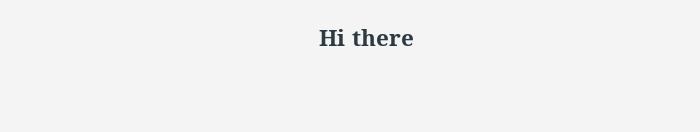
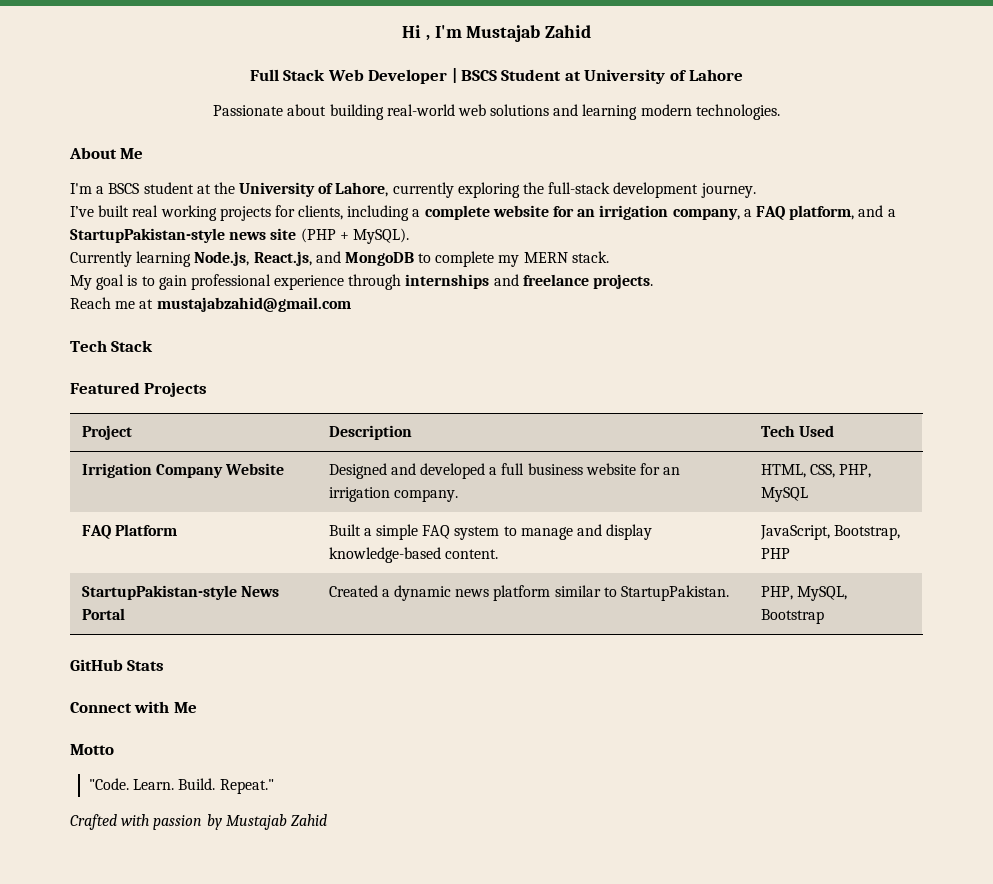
- Hi there
+ Hi , I'm Mustajab Zahid
+ Full Stack Web Developer | BSCS Student at University of Lahore
+ Passionate about building real-world web solutions and learning modern technologies.
+ About Me
+ I'm a BSCS student at the University of Lahore, currently exploring the full-stack development journey.
+ I’ve built real working projects for clients, including a complete website for an irrigation company, a FAQ platform, and a StartupPakistan-style news site (PHP + MySQL).
+ Currently learning Node.js, React.js, and MongoDB to complete my MERN stack.
+ My goal is to gain professional experience through internships and freelance projects.
+ Reach me at mustajabzahid@gmail.com
+ Tech Stack
+ Featured Projects
+ Project | Description | Tech Used
+ Irrigation Company Website | Designed and developed a full business website for an irrigation company. | HTML, CSS, PHP, MySQL
+ FAQ Platform | Built a simple FAQ system to manage and display knowledge-based content. | JavaScript, Bootstrap, PHP
+ StartupPakistan-style News Portal | Created a dynamic news platform similar to StartupPakistan. | PHP, MySQL, Bootstrap
+ GitHub Stats
+ Connect with Me
+ Motto
+ "Code. Learn. Build. Repeat."
+ Crafted with passion by Mustajab Zahid

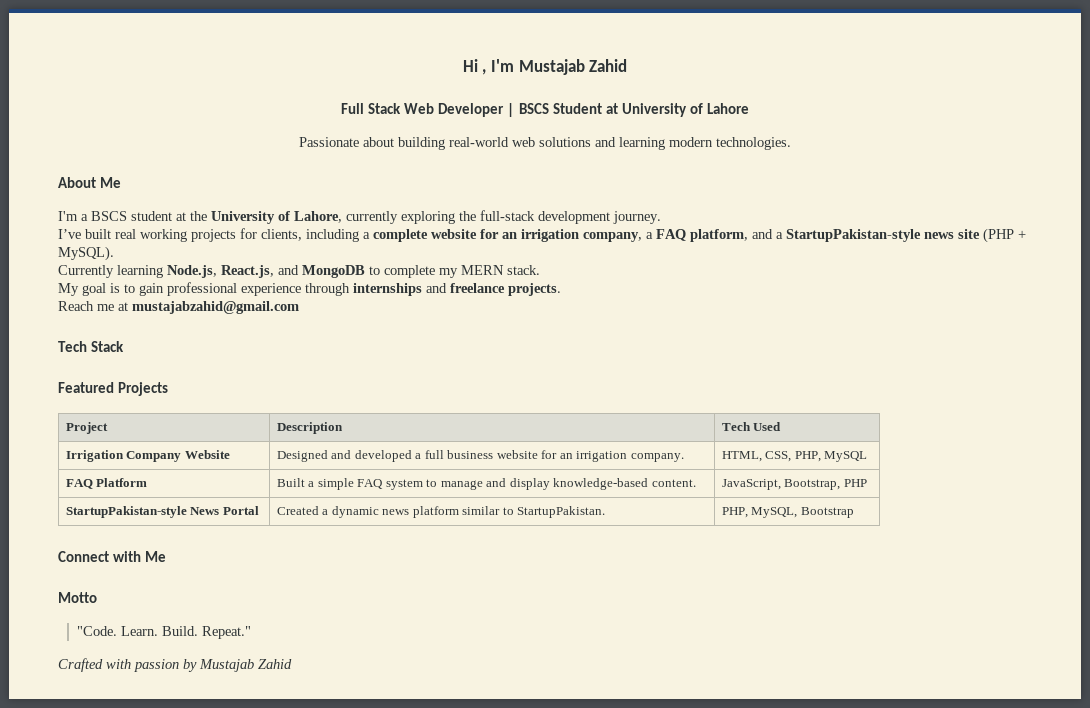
- GitHub Stats

